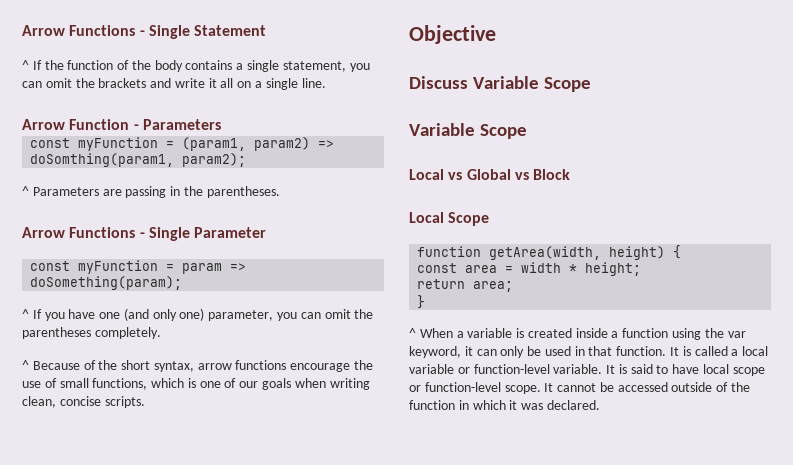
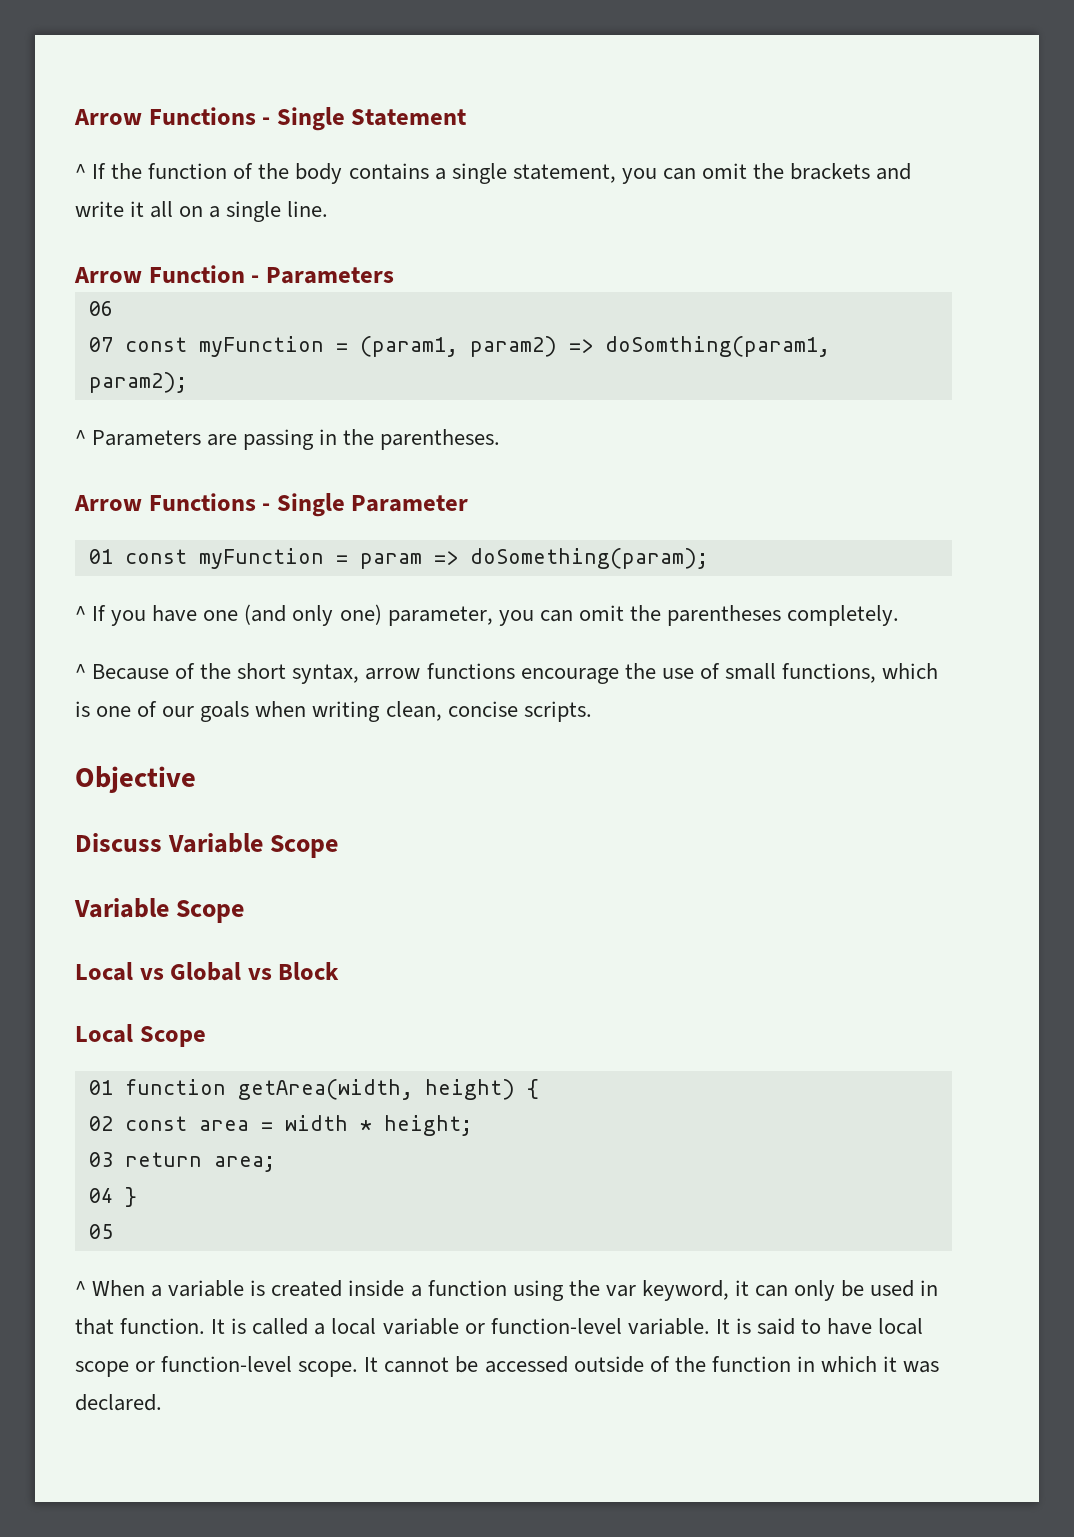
- const myFunction = (param1, param2) => doSomthing(param1, param2);
+ 06
+ 07 const myFunction = (param1, param2) => doSomthing(param1, param2);
- const myFunction = param => doSomething(param);
+ 01 const myFunction = param => doSomething(param);
- function getArea(width, height) {
+ 01 function getArea(width, height) {
- const area = width * height;
+ 02 const area = width * height;
- return area;
+ 03 return area;
- }
+ 04 }
+ 05

